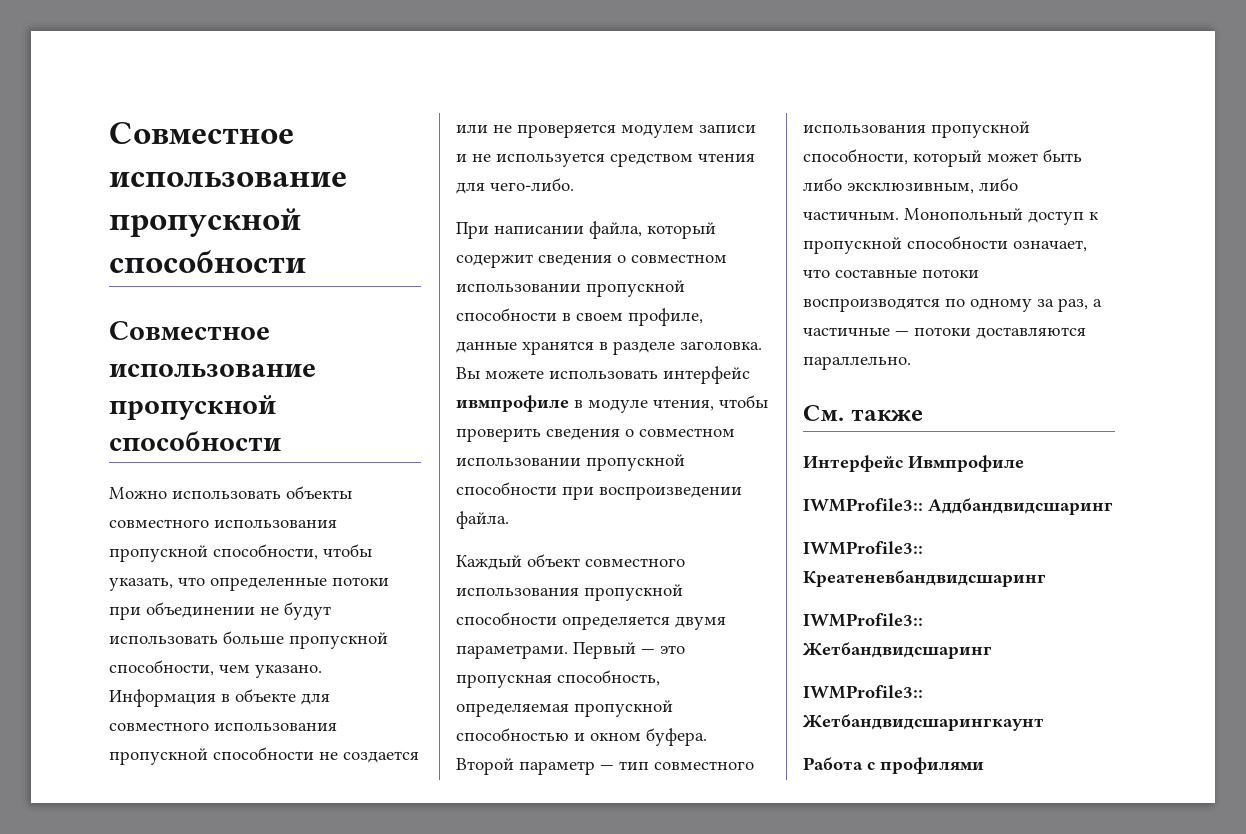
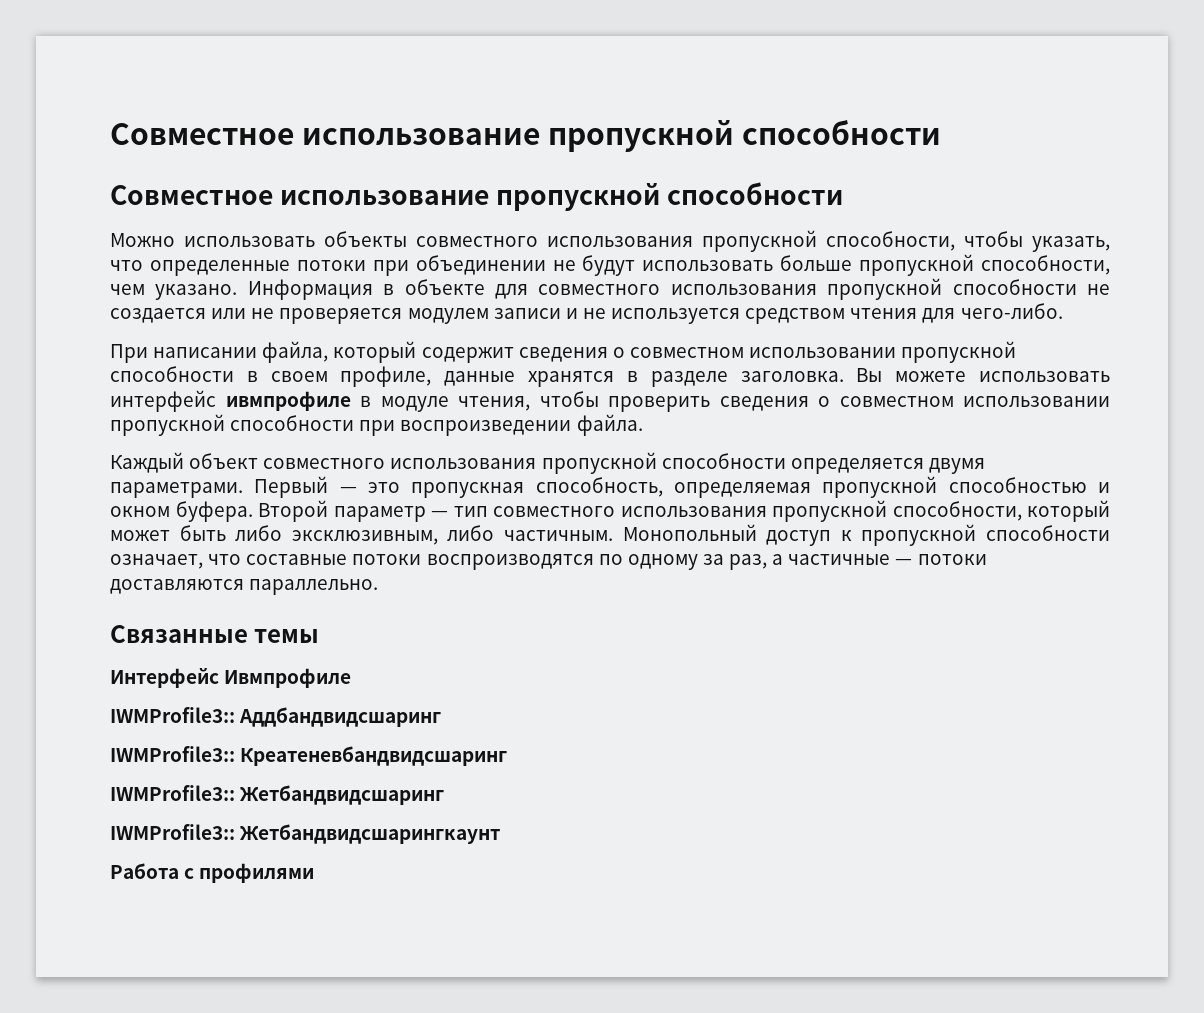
- См. также
+ Связанные темы

